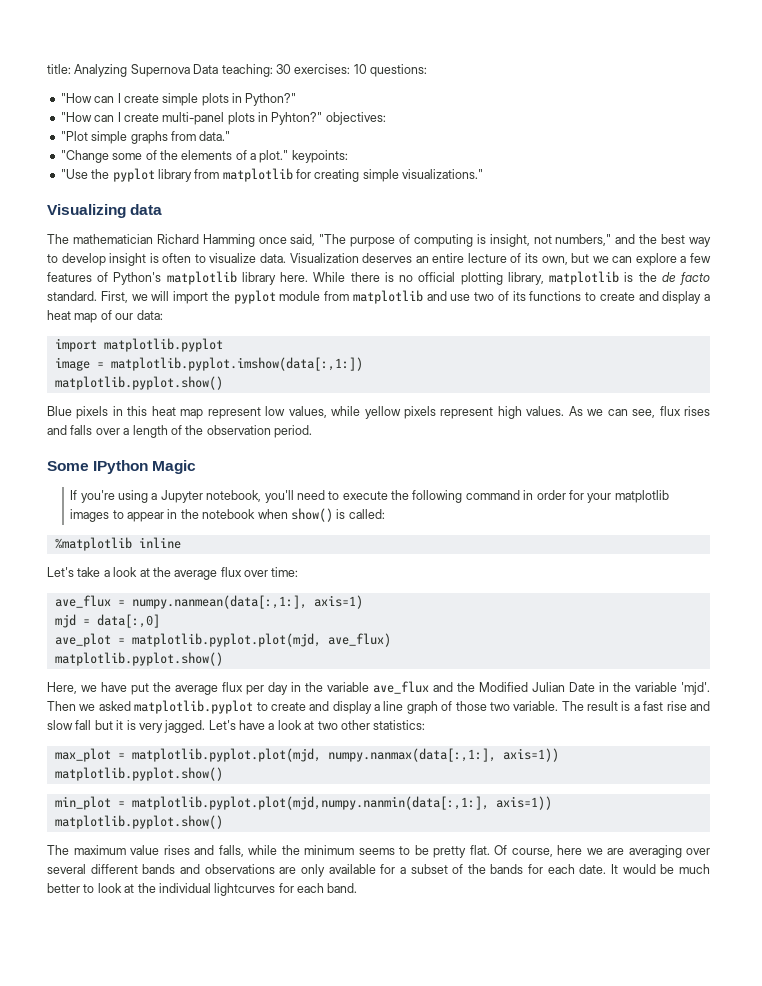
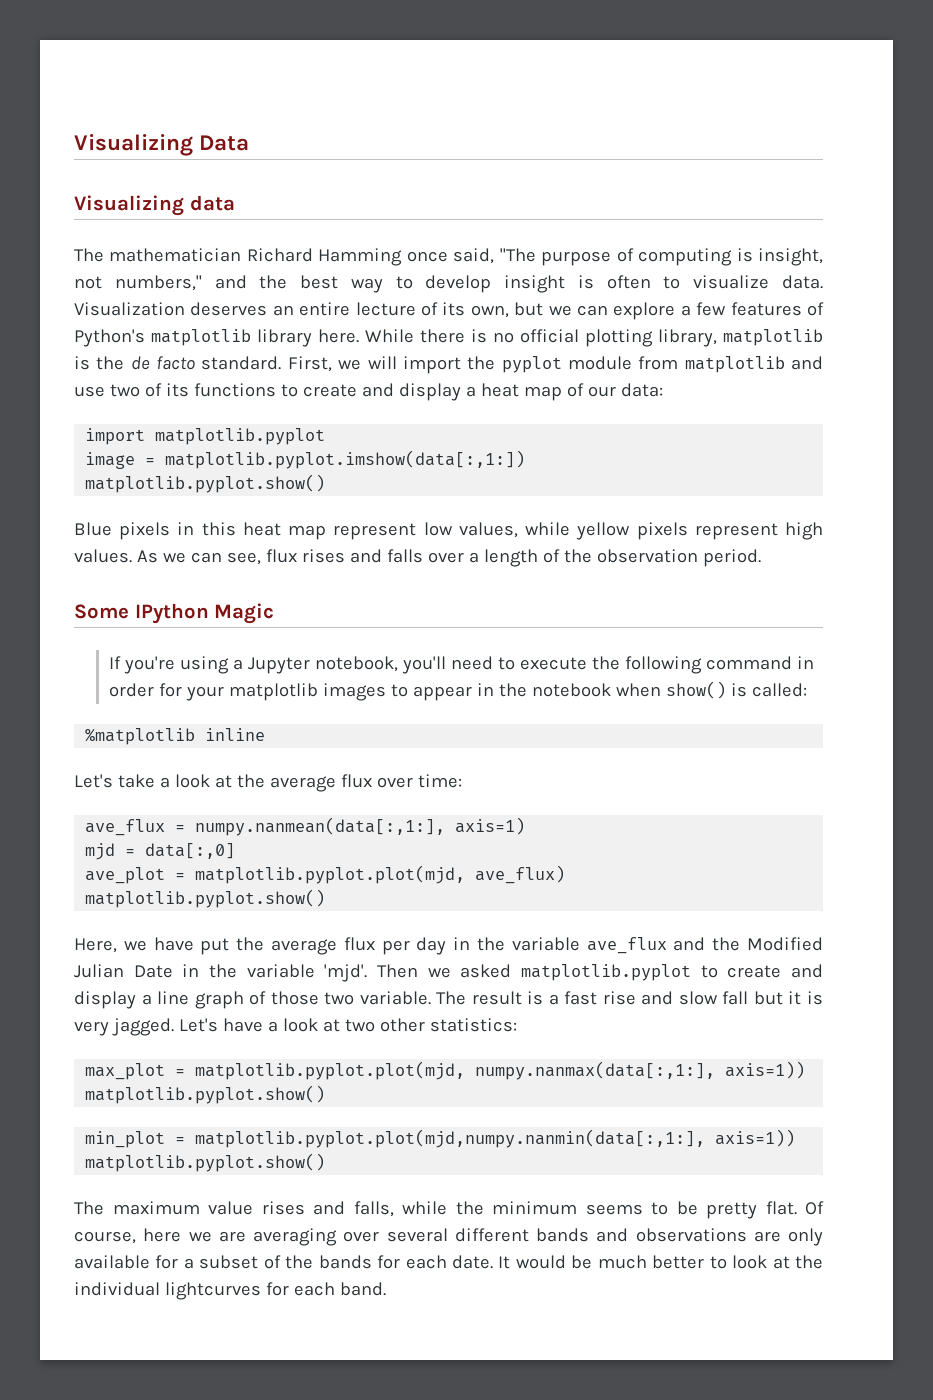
- title: Analyzing Supernova Data teaching: 30 exercises: 10 questions:
- "How can I create simple plots in Python?"
- "How can I create multi-panel plots in Pyhton?" objectives:
- "Plot simple graphs from data."
- "Change some of the elements of a plot." keypoints:
- "Use the pyplot library from matplotlib for creating simple visualizations."
+ Visualizing Data

